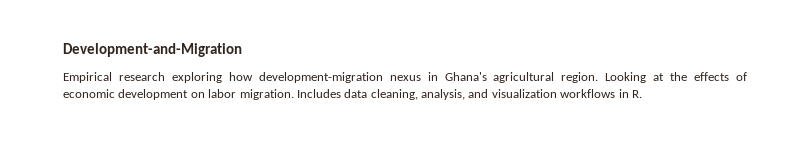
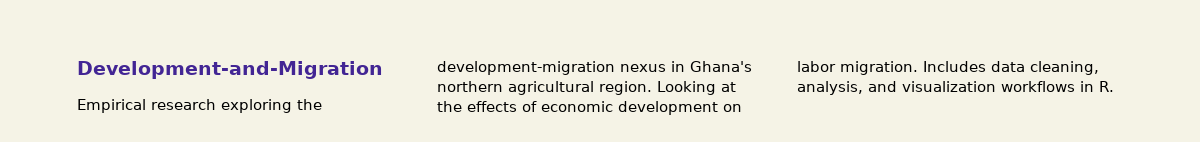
- Empirical research exploring how development-migration nexus in Ghana's agricultural region.
+ Empirical research exploring the development-migration nexus in Ghana's northern agricultural region.

